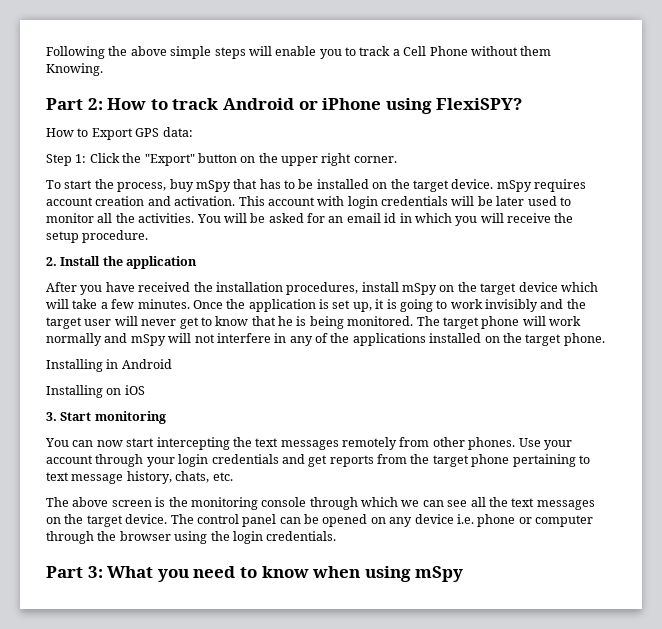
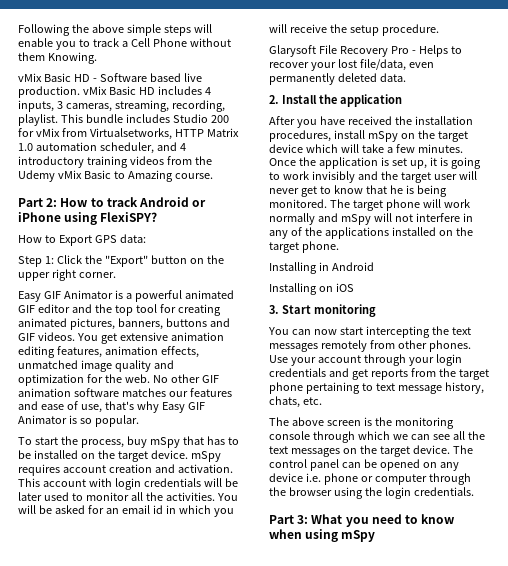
+ vMix Basic HD - Software based live production. vMix Basic HD includes 4 inputs, 3 cameras, streaming, recording, playlist. This bundle includes Studio 200 for vMix from Virtualsetworks, HTTP Matrix 1.0 automation scheduler, and 4 introductory training videos from the Udemy vMix Basic to Amazing course.
+ Easy GIF Animator is a powerful animated GIF editor and the top tool for creating animated pictures, banners, buttons and GIF videos. You get extensive animation editing features, animation effects, unmatched image quality and optimization for the web. No other GIF animation software matches our features and ease of use, that's why Easy GIF Animator is so popular.
+ Glarysoft File Recovery Pro - Helps to recover your lost file/data, even permanently deleted data.

